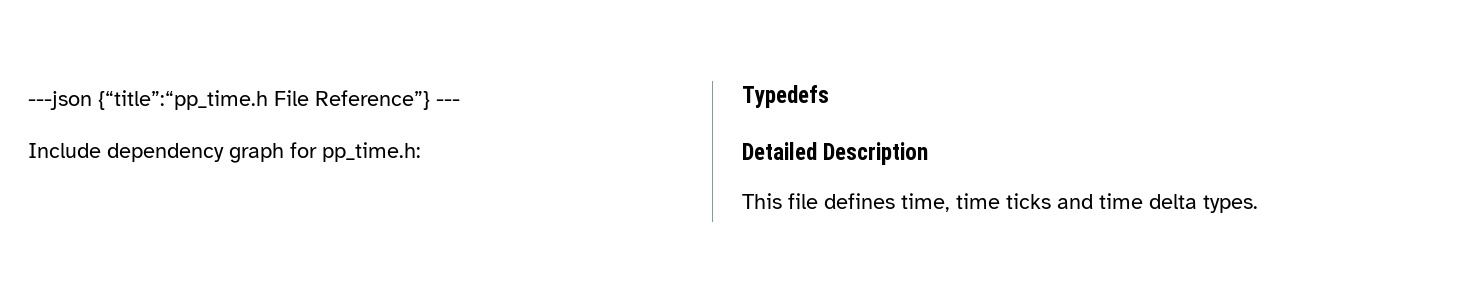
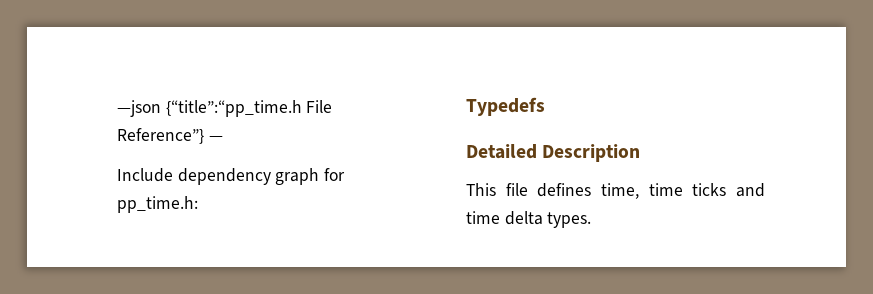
- ---json {“title”:“pp_time.h File Reference”} ---
+ —json {“title”:“pp_time.h File Reference”} —

